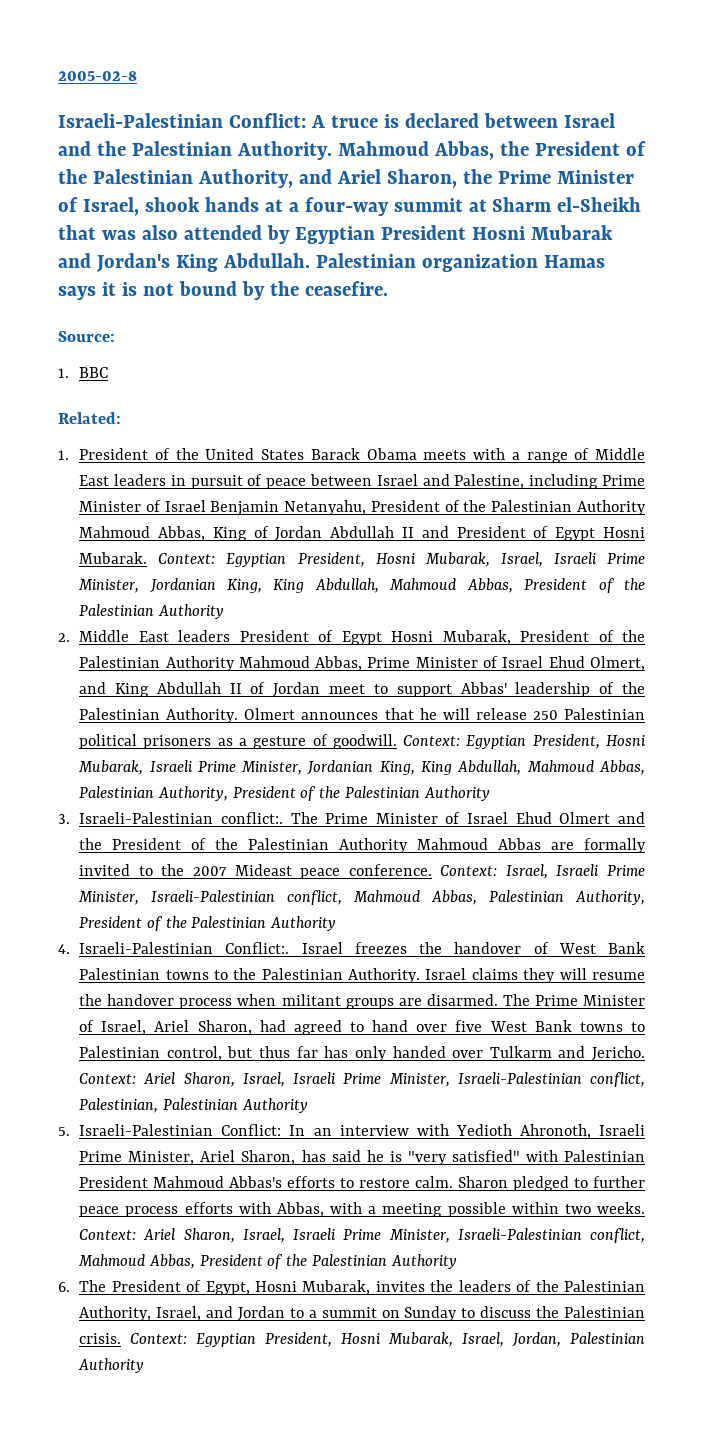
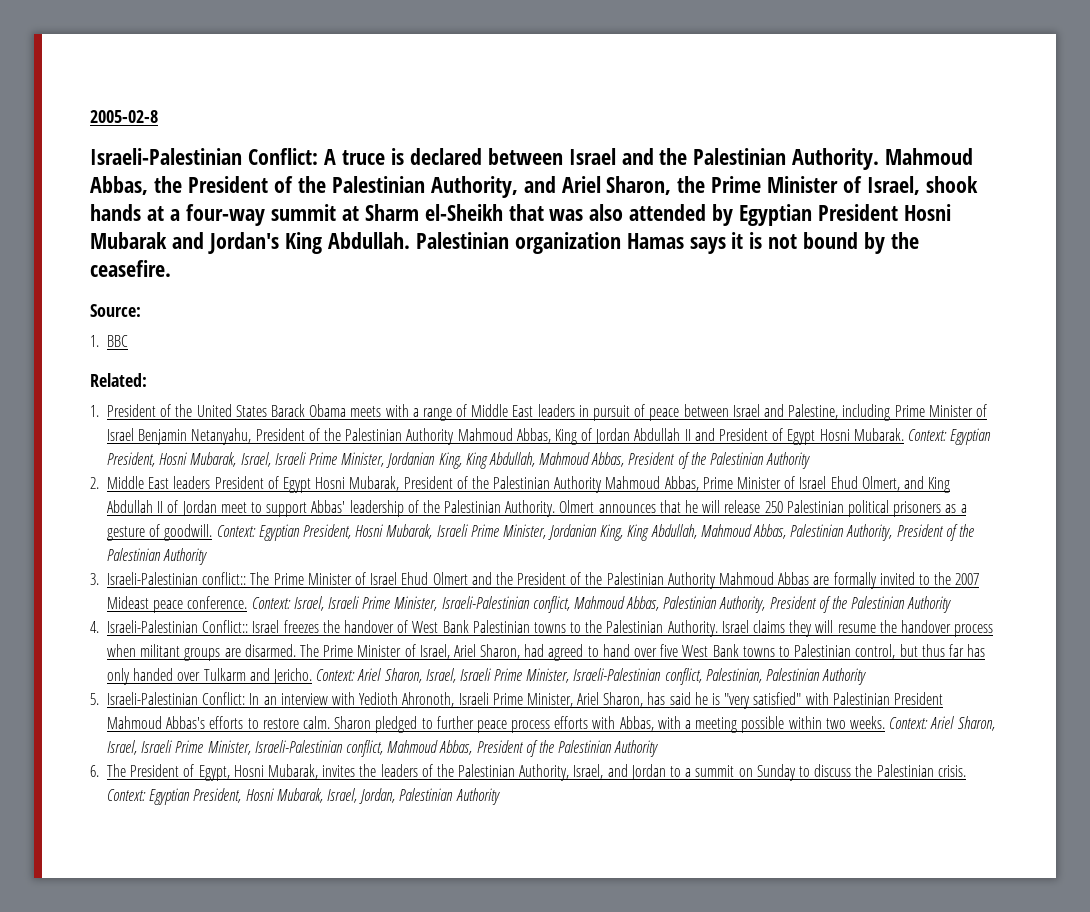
- 3. Israeli-Palestinian conflict:. The Prime Minister of Israel Ehud Olmert and the President of the Palestinian Authority Mahmoud Abbas are formally invited to the 2007 Mideast peace conference.
+ 3. Israeli-Palestinian conflict:: The Prime Minister of Israel Ehud Olmert and the President of the Palestinian Authority Mahmoud Abbas are formally invited to the 2007 Mideast peace conference.
- 4. Israeli-Palestinian Conflict:. Israel freezes the handover of West Bank Palestinian towns to the Palestinian Authority.
+ 4. Israeli-Palestinian Conflict:: Israel freezes the handover of West Bank Palestinian towns to the Palestinian Authority.

